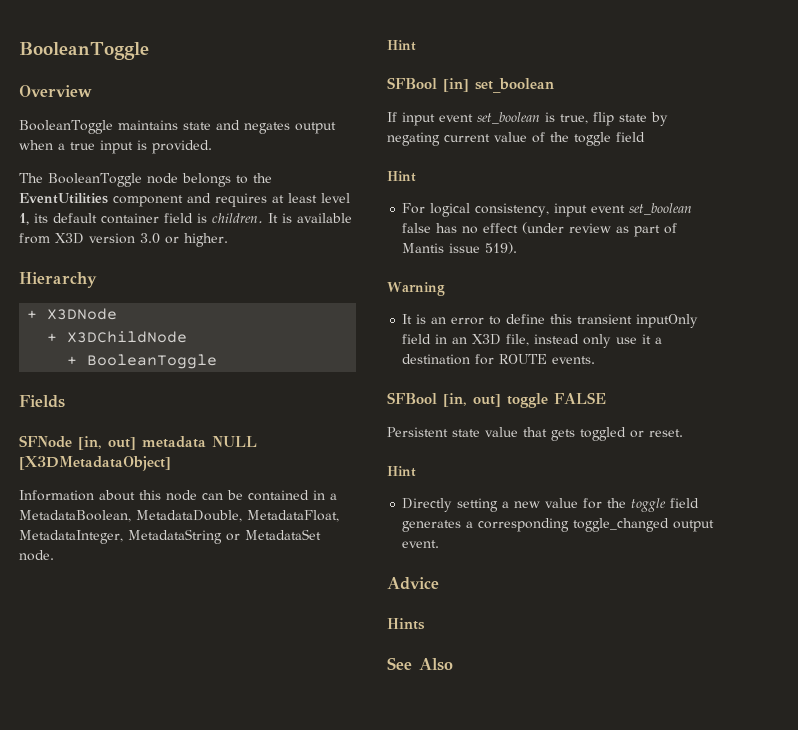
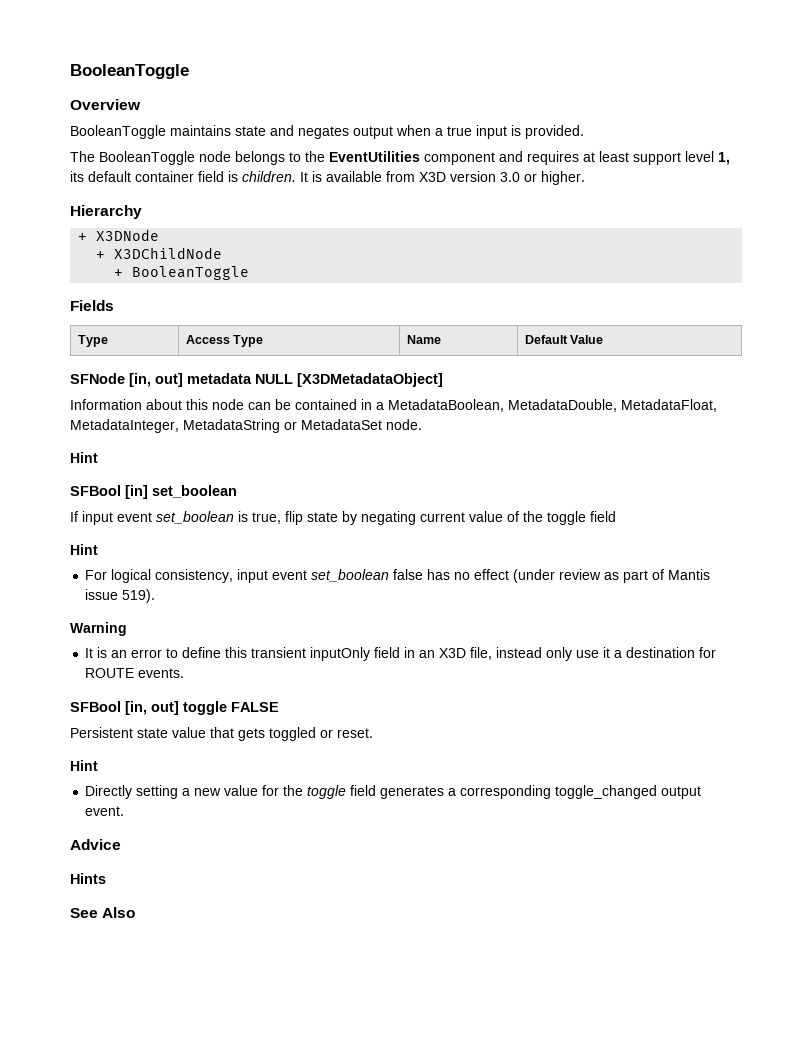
- The BooleanToggle node belongs to the EventUtilities component and requires at least level 1, its default container field is children.
+ The BooleanToggle node belongs to the EventUtilities component and requires at least support level 1, its default container field is children.
+ Type | Access Type | Name | Default Value

